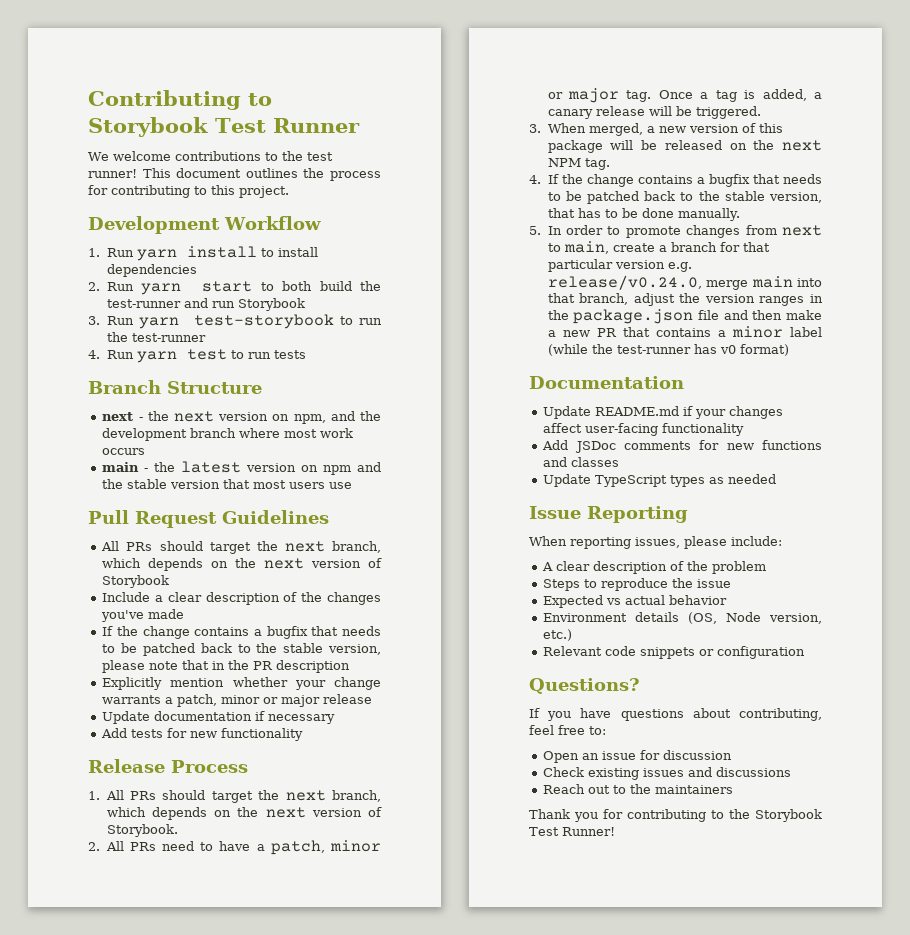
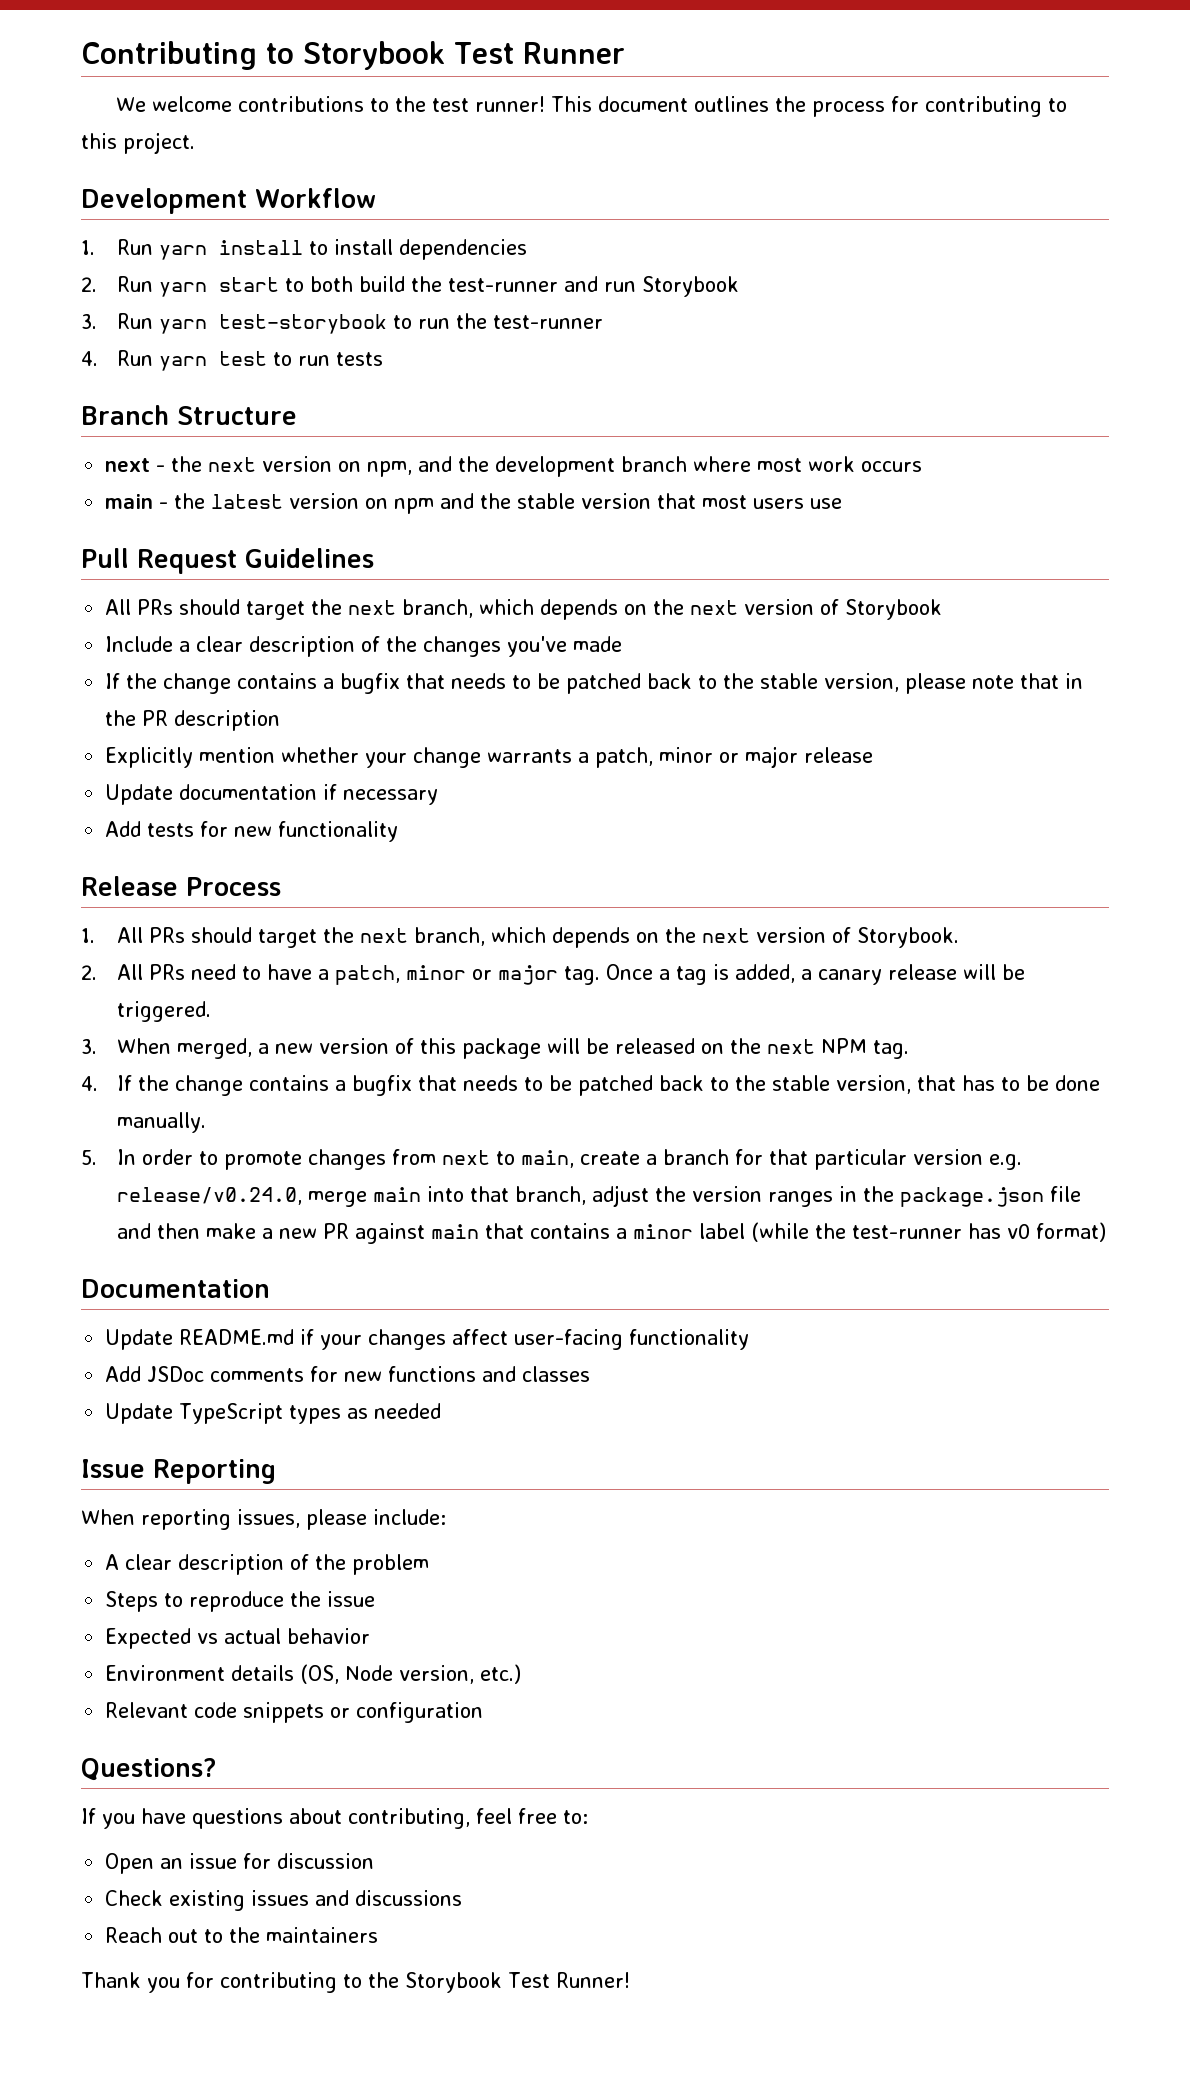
- 5. In order to promote changes from next to main, create a branch for that particular version e.g. release/v0.24.0, merge main into that branch, adjust the version ranges in the package.json file and then make a new PR that contains a minor label (while the test-runner has v0 format)
+ 5. In order to promote changes from next to main, create a branch for that particular version e.g. release/v0.24.0, merge main into that branch, adjust the version ranges in the package.json file and then make a new PR against main that contains a minor label (while the test-runner has v0 format)

